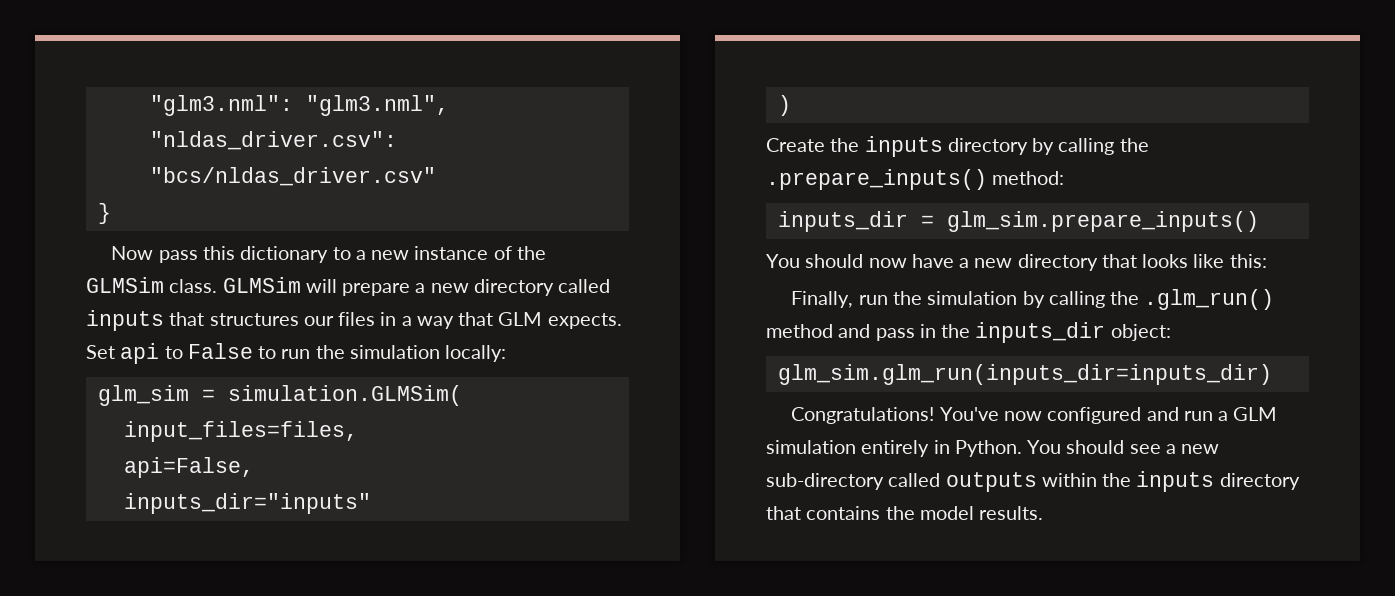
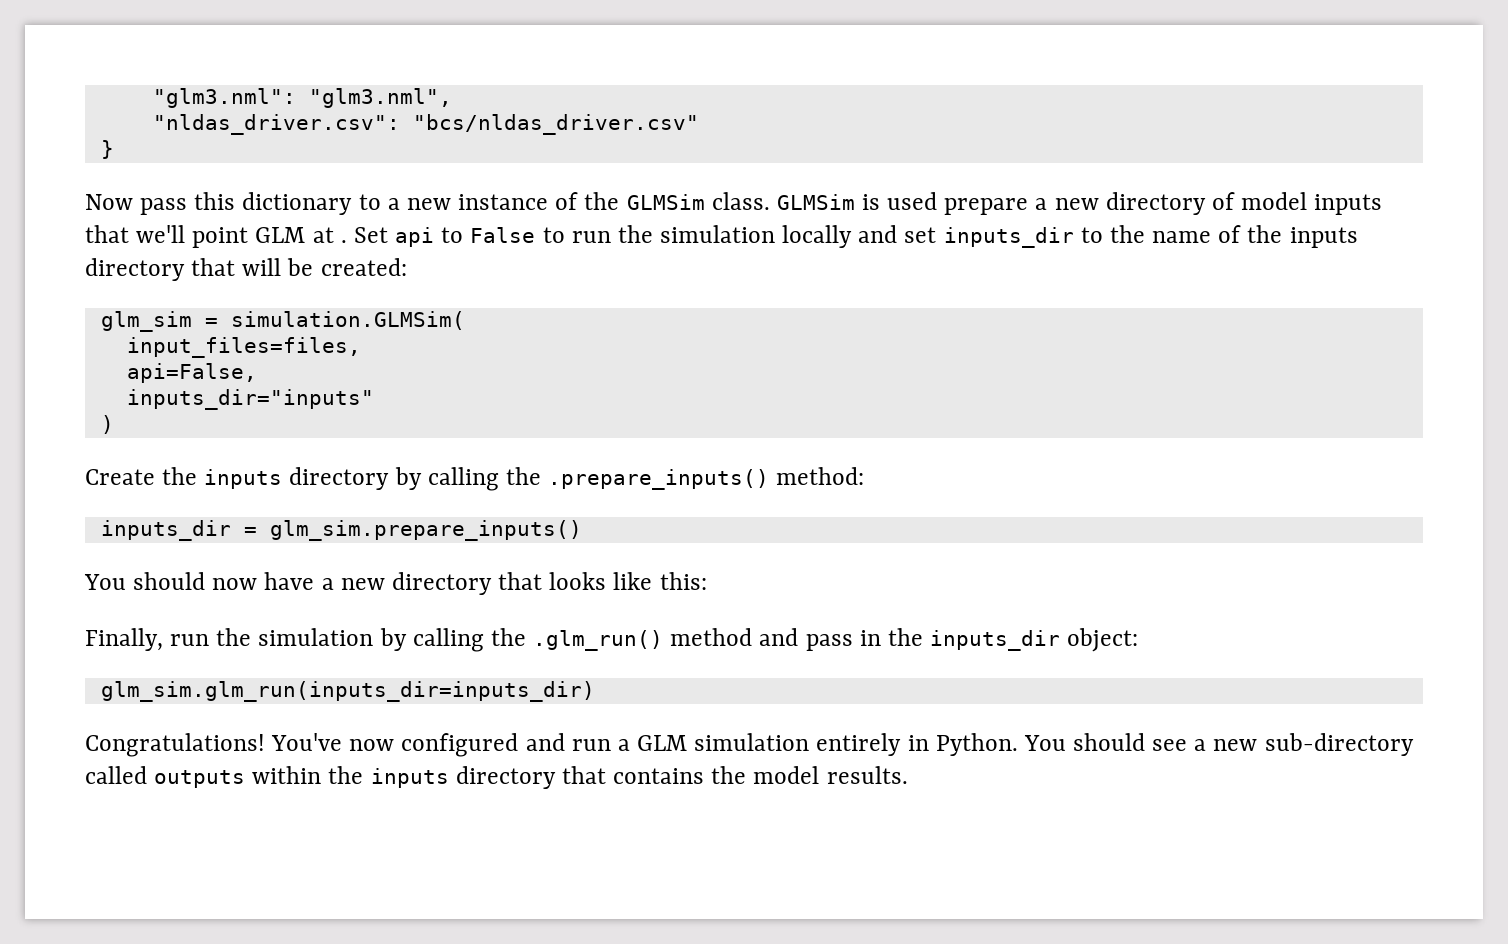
- GLMSim will prepare a new directory called inputs that structures our files in a way that GLM expects.
+ GLMSim is used prepare a new directory of model inputs that we'll point GLM at .
- Set api to False to run the simulation locally:
+ Set api to False to run the simulation locally and set inputs_dir to the name of the inputs directory that will be created:

